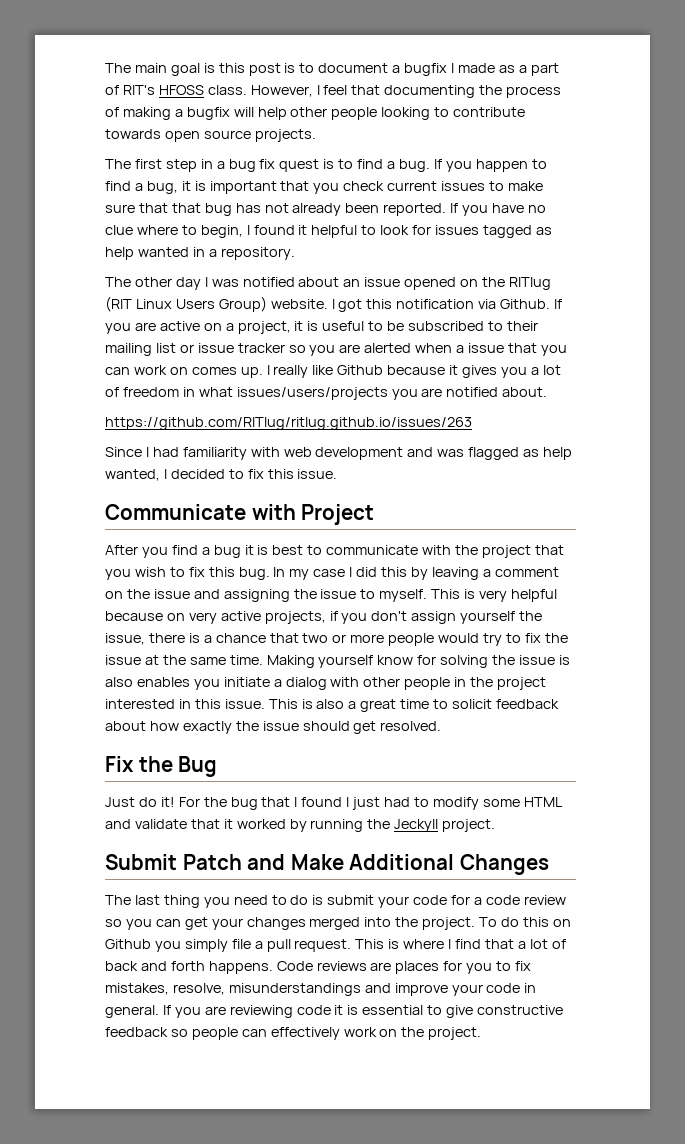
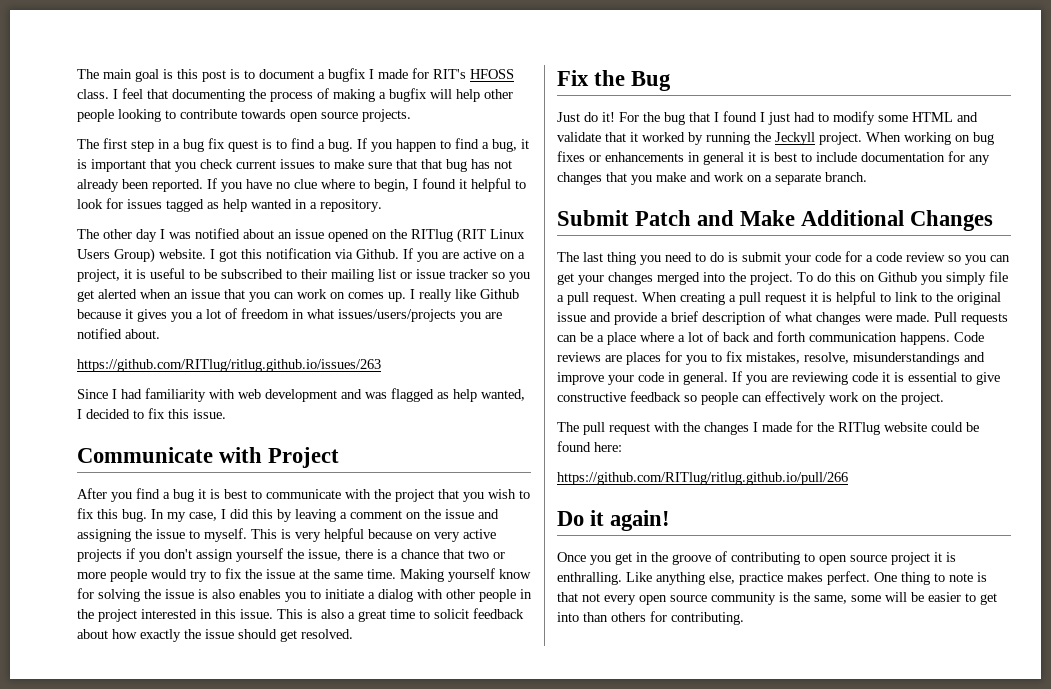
- The main goal is this post is to document a bugfix I made as a part of RIT's HFOSS class.
+ The main goal is this post is to document a bugfix I made for RIT's HFOSS class.
- However, I feel that documenting the process of making a bugfix will help other people looking to contribute towards open source projects.
+ I feel that documenting the process of making a bugfix will help other people looking to contribute towards open source projects.
- If you are active on a project, it is useful to be subscribed to their mailing list or issue tracker so you are alerted when a issue that you can work on comes up.
+ If you are active on a project, it is useful to be subscribed to their mailing list or issue tracker so you get alerted when an issue that you can work on comes up.
- In my case I did this by leaving a comment on the issue and assigning the issue to myself.
+ In my case, I did this by leaving a comment on the issue and assigning the issue to myself.
- This is very helpful because on very active projects, if you don't assign yourself the issue, there is a chance that two or more people would try to fix the issue at the same time.
+ This is very helpful because on very active projects if you don't assign yourself the issue, there is a chance that two or more people would try to fix the issue at the same time.
- Making yourself know for solving the issue is also enables you initiate a dialog with other people in the project interested in this issue.
+ Making yourself know for solving the issue is also enables you to initiate a dialog with other people in the project interested in this issue.
+ When working on bug fixes or enhancements in general it is best to include documentation for any changes that you make and work on a separate branch.
- This is where I find that a lot of back and forth happens.
+ When creating a pull request it is helpful to link to the original issue and provide a brief description of what changes were made. Pull requests can be a place where a lot of back and forth communication happens.
+ The pull request with the changes I made for the RITlug website could be found here:
+ https://github.com/RITlug/ritlug.github.io/pull/266
+ Do it again!
+ Once you get in the groove of contributing to open source project it is enthralling. Like anything else, practice makes perfect. One thing to note is that not every open source community is the same, some will be easier to get into than others for contributing.

